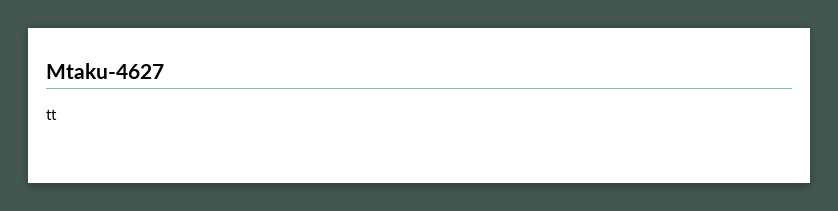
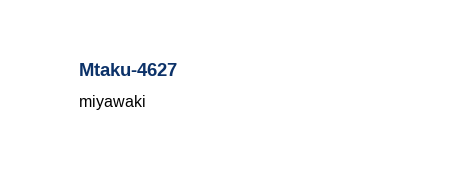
- tt
+ miyawaki

